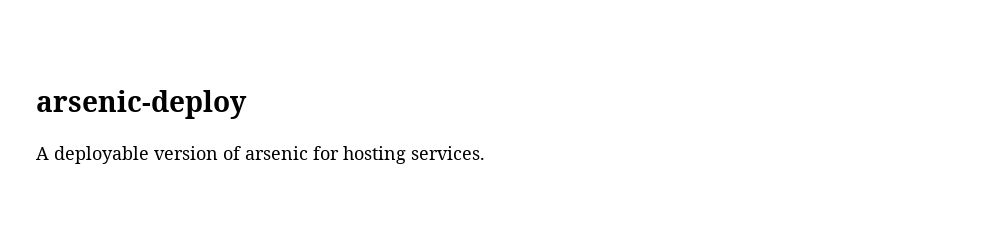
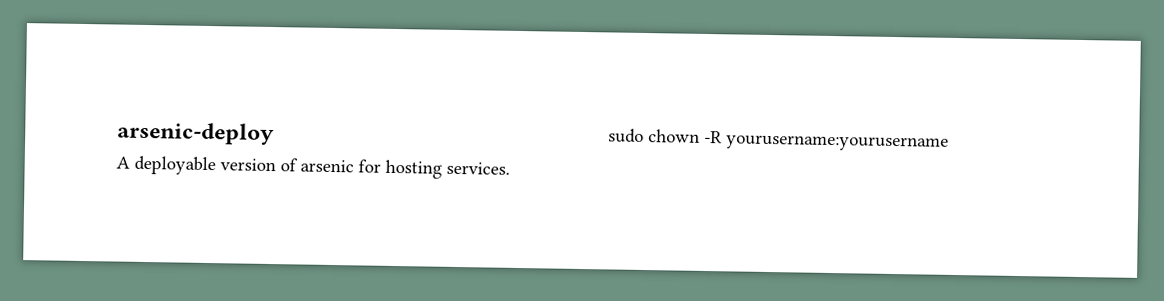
+ sudo chown -R yourusername:yourusername

